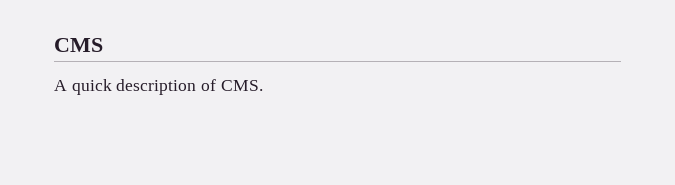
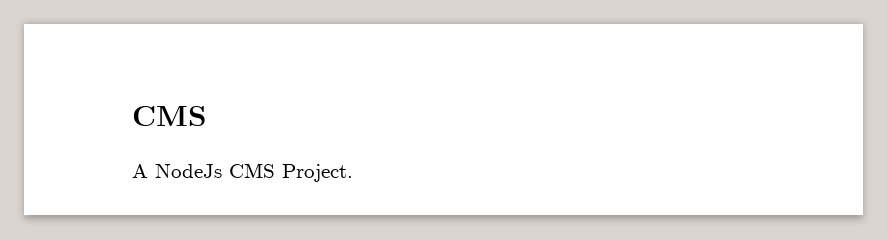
- A quick description of CMS.
+ A NodeJs CMS Project.

